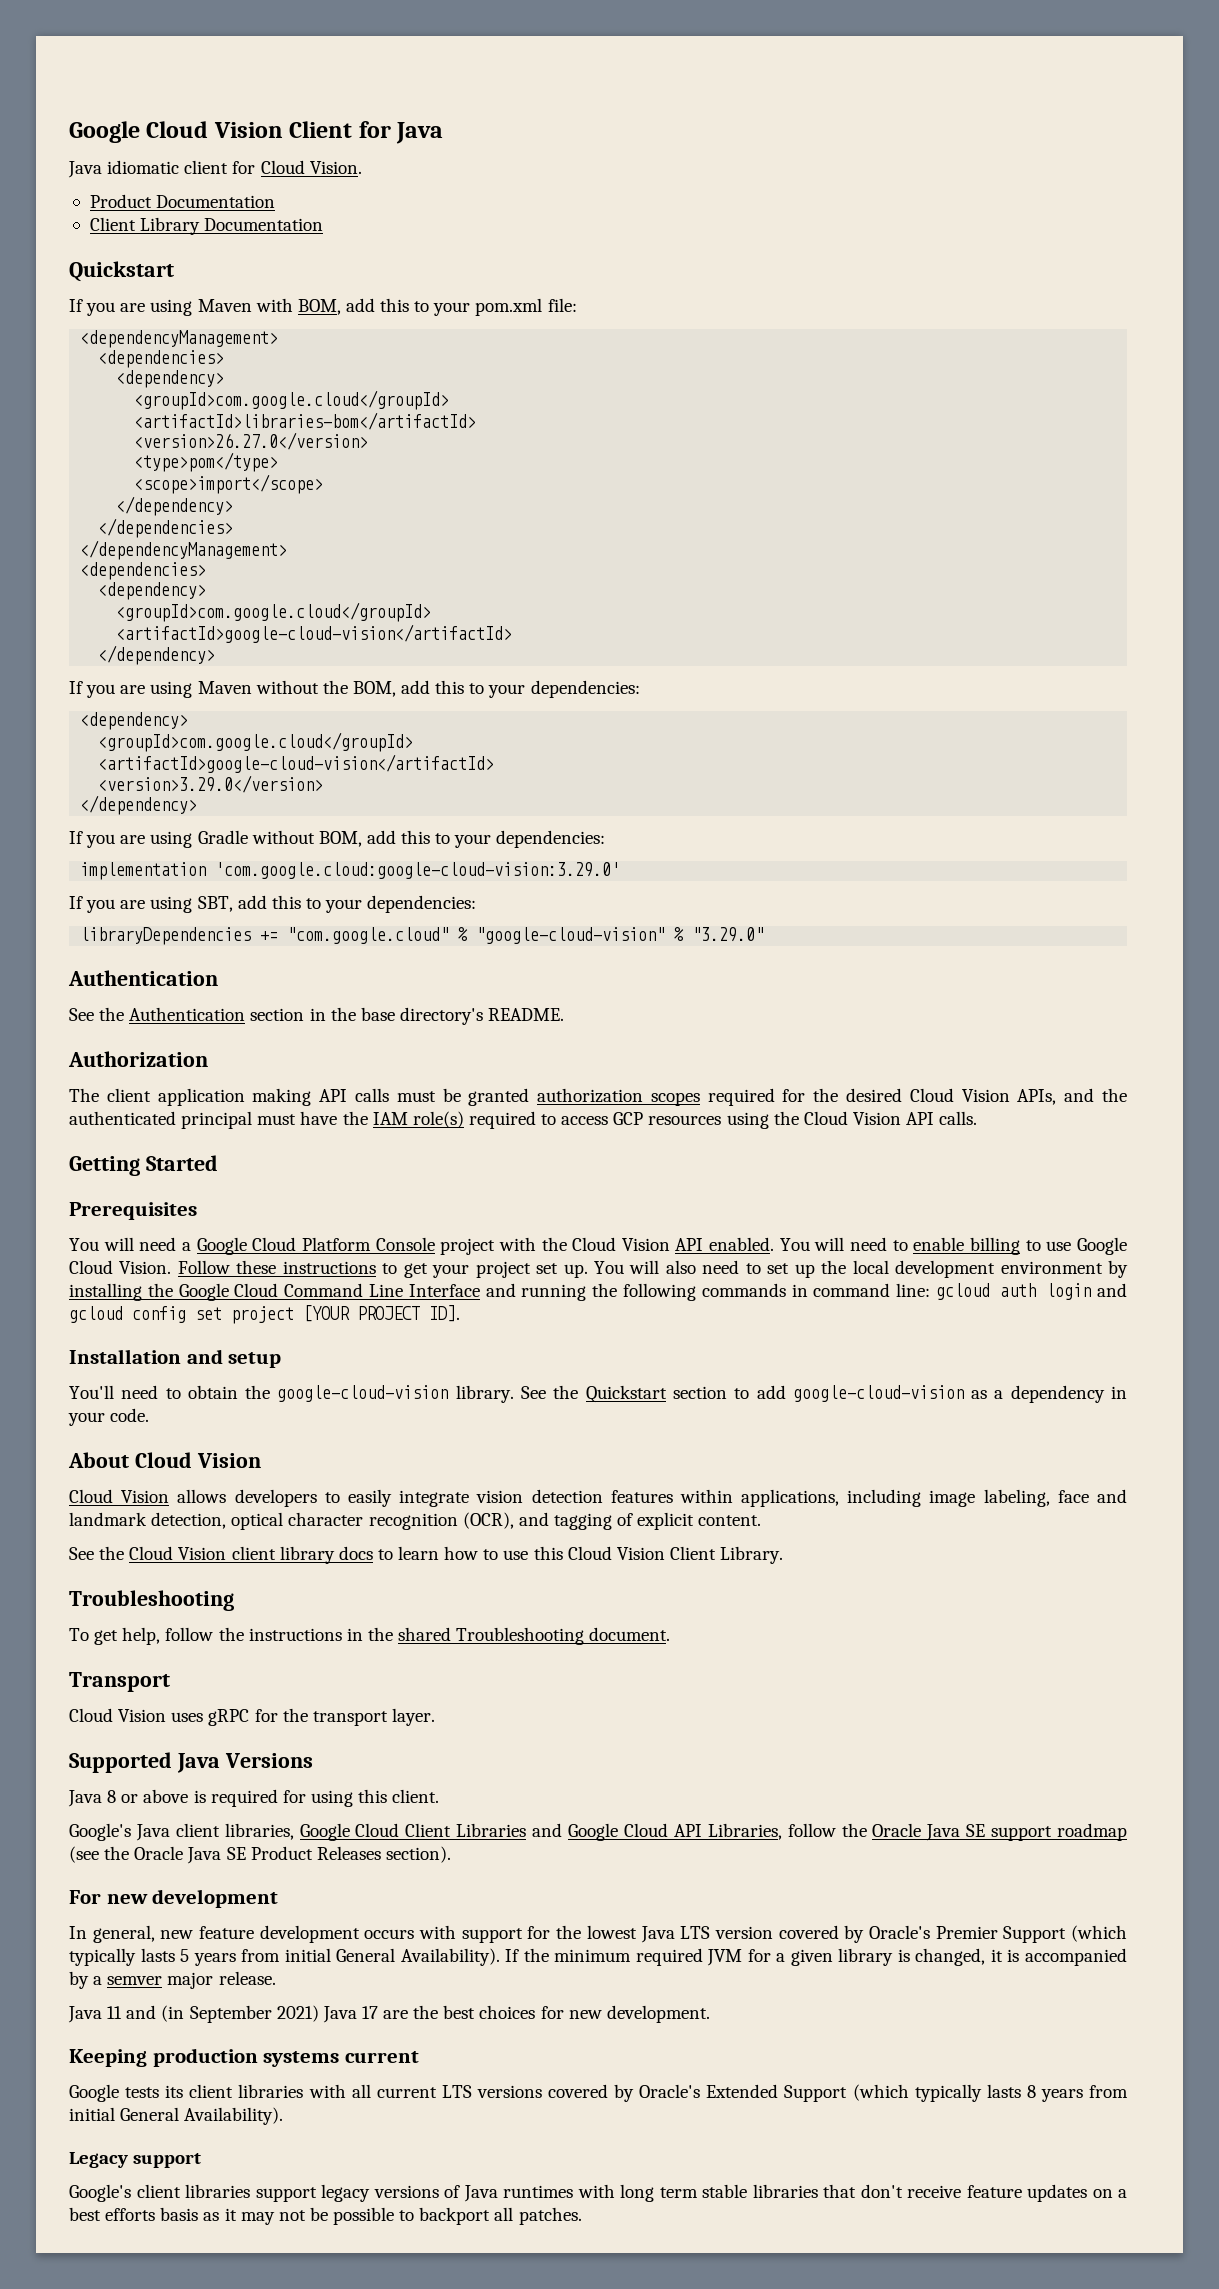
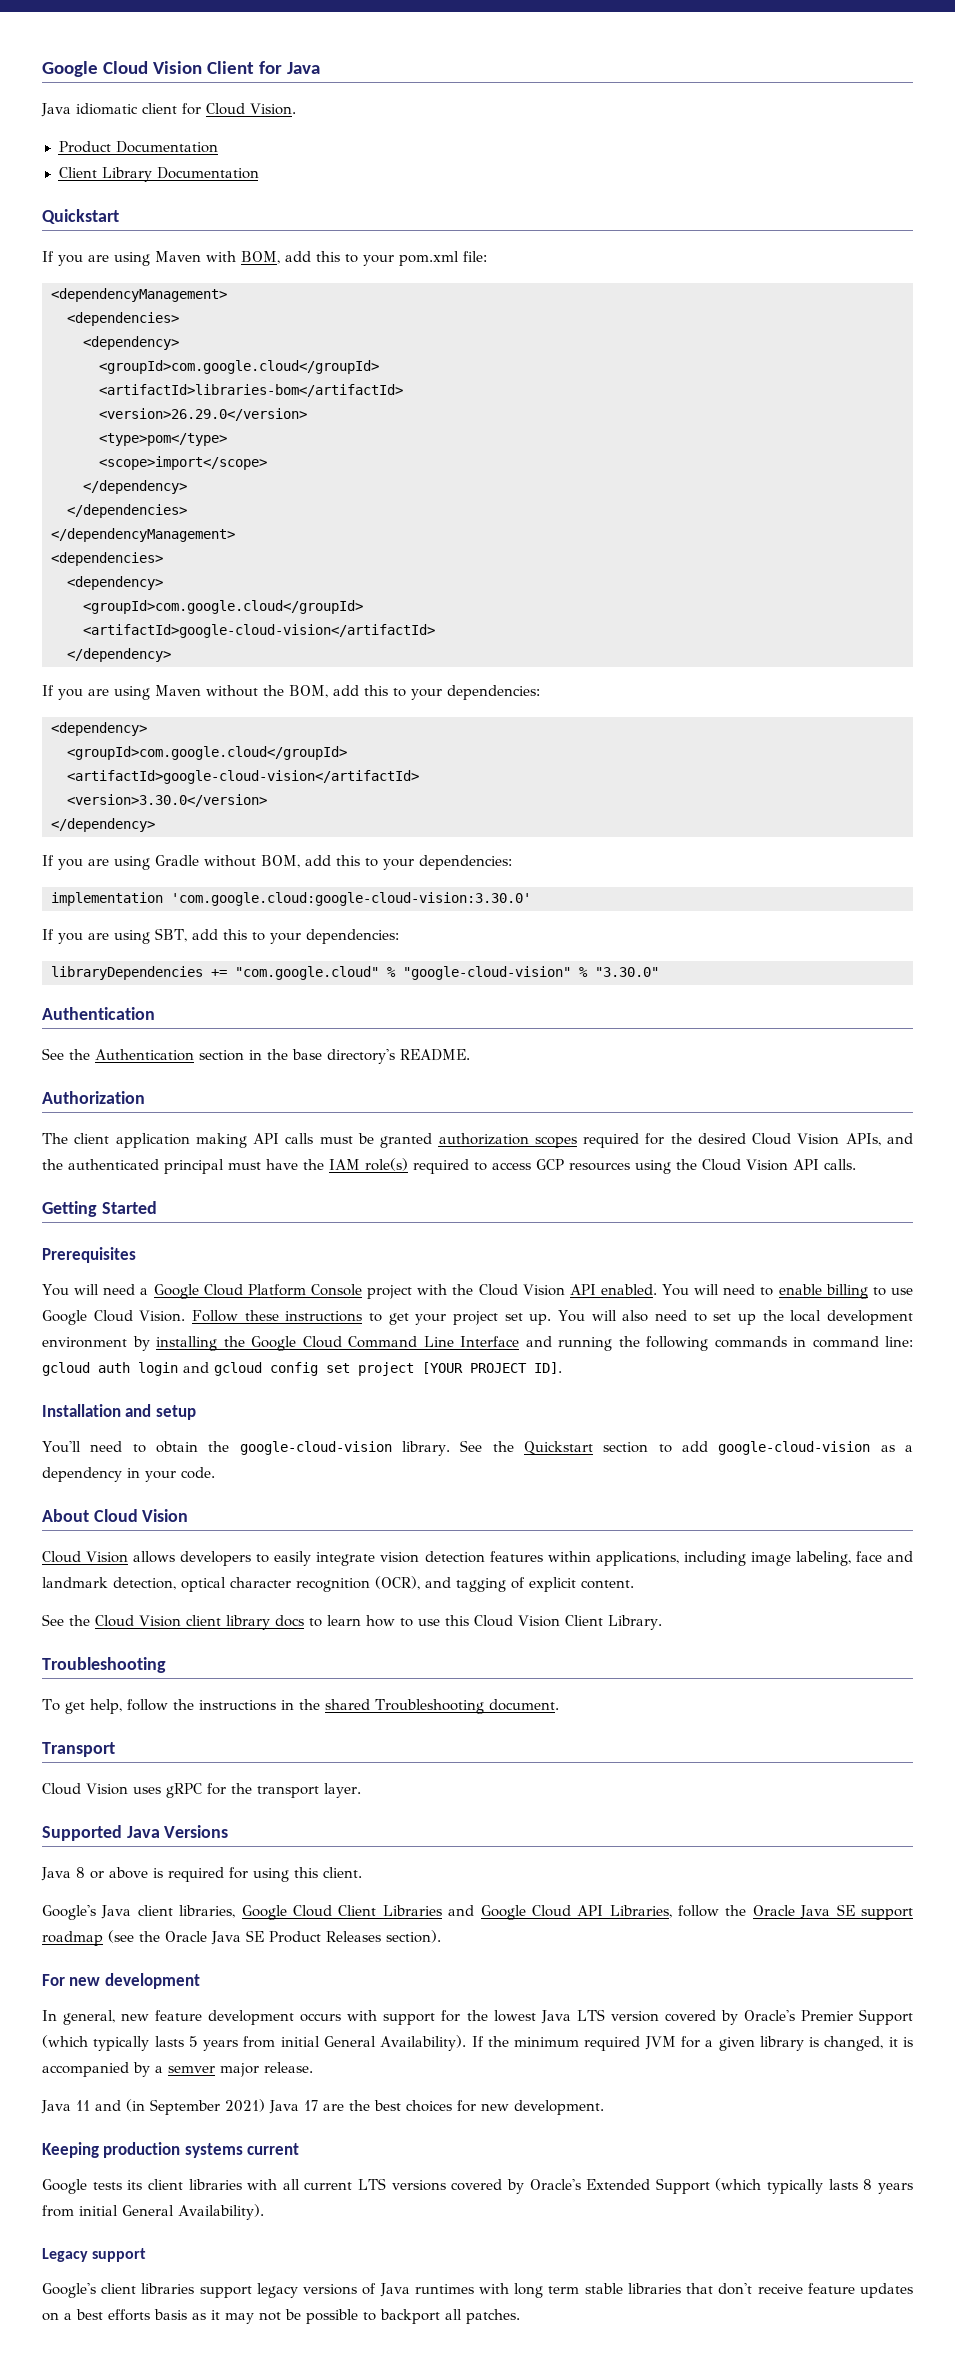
- <version>26.27.0</version>
+ <version>26.29.0</version>
- <version>3.29.0</version>
+ <version>3.30.0</version>
- implementation 'com.google.cloud:google-cloud-vision:3.29.0'
+ implementation 'com.google.cloud:google-cloud-vision:3.30.0'
- libraryDependencies += "com.google.cloud" % "google-cloud-vision" % "3.29.0"
+ libraryDependencies += "com.google.cloud" % "google-cloud-vision" % "3.30.0"

